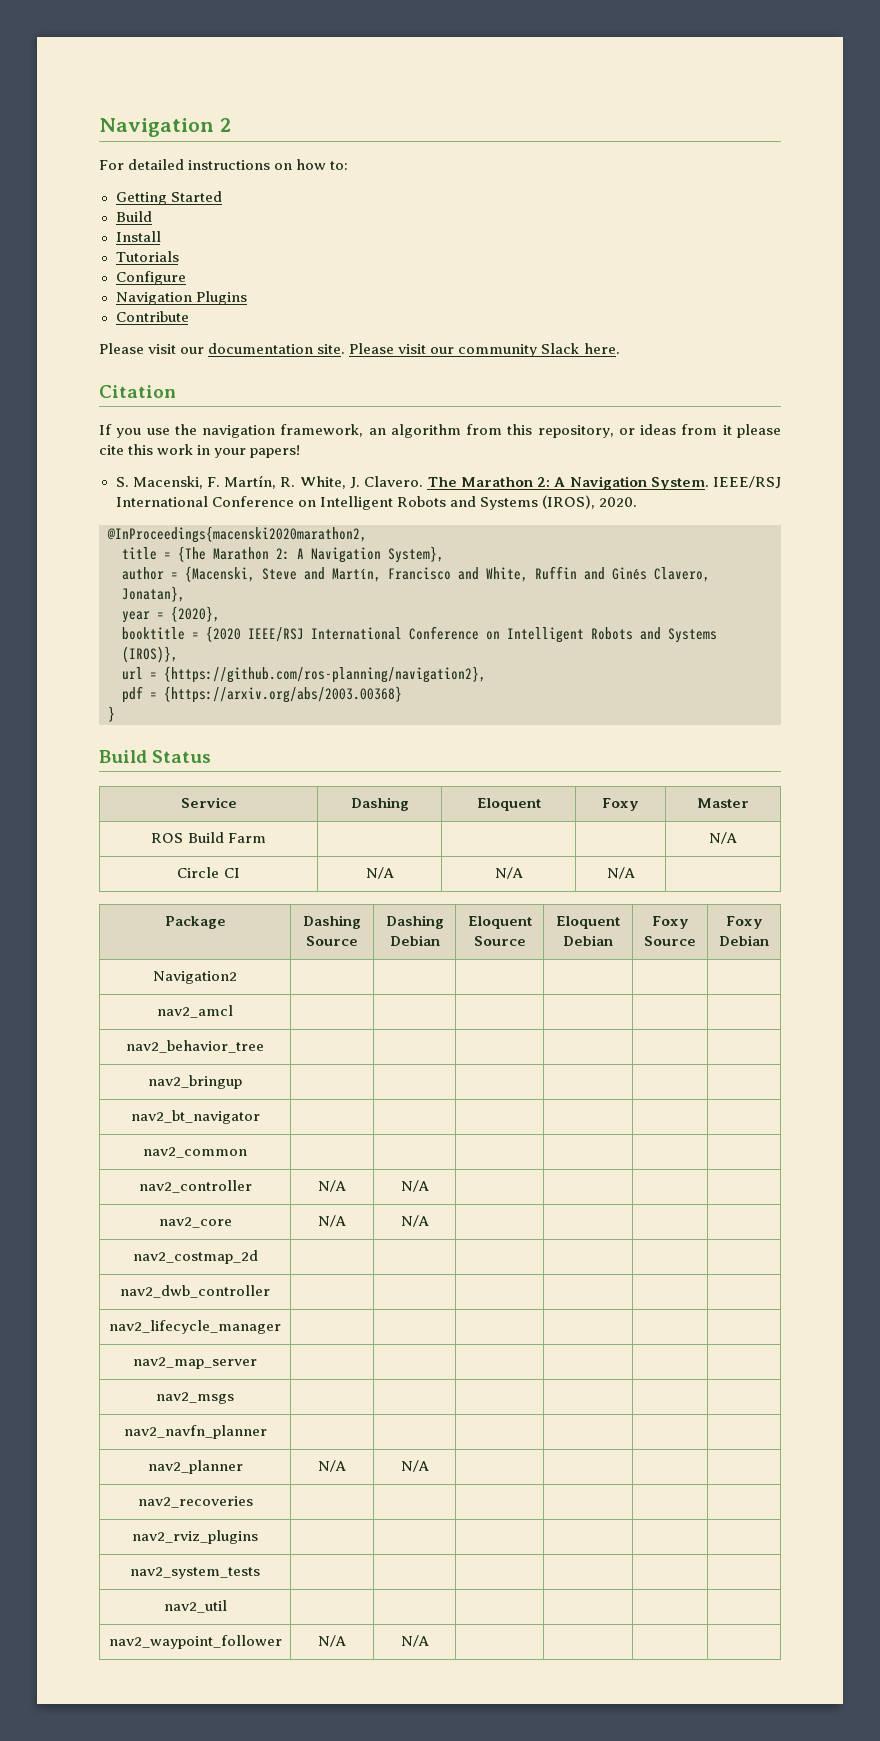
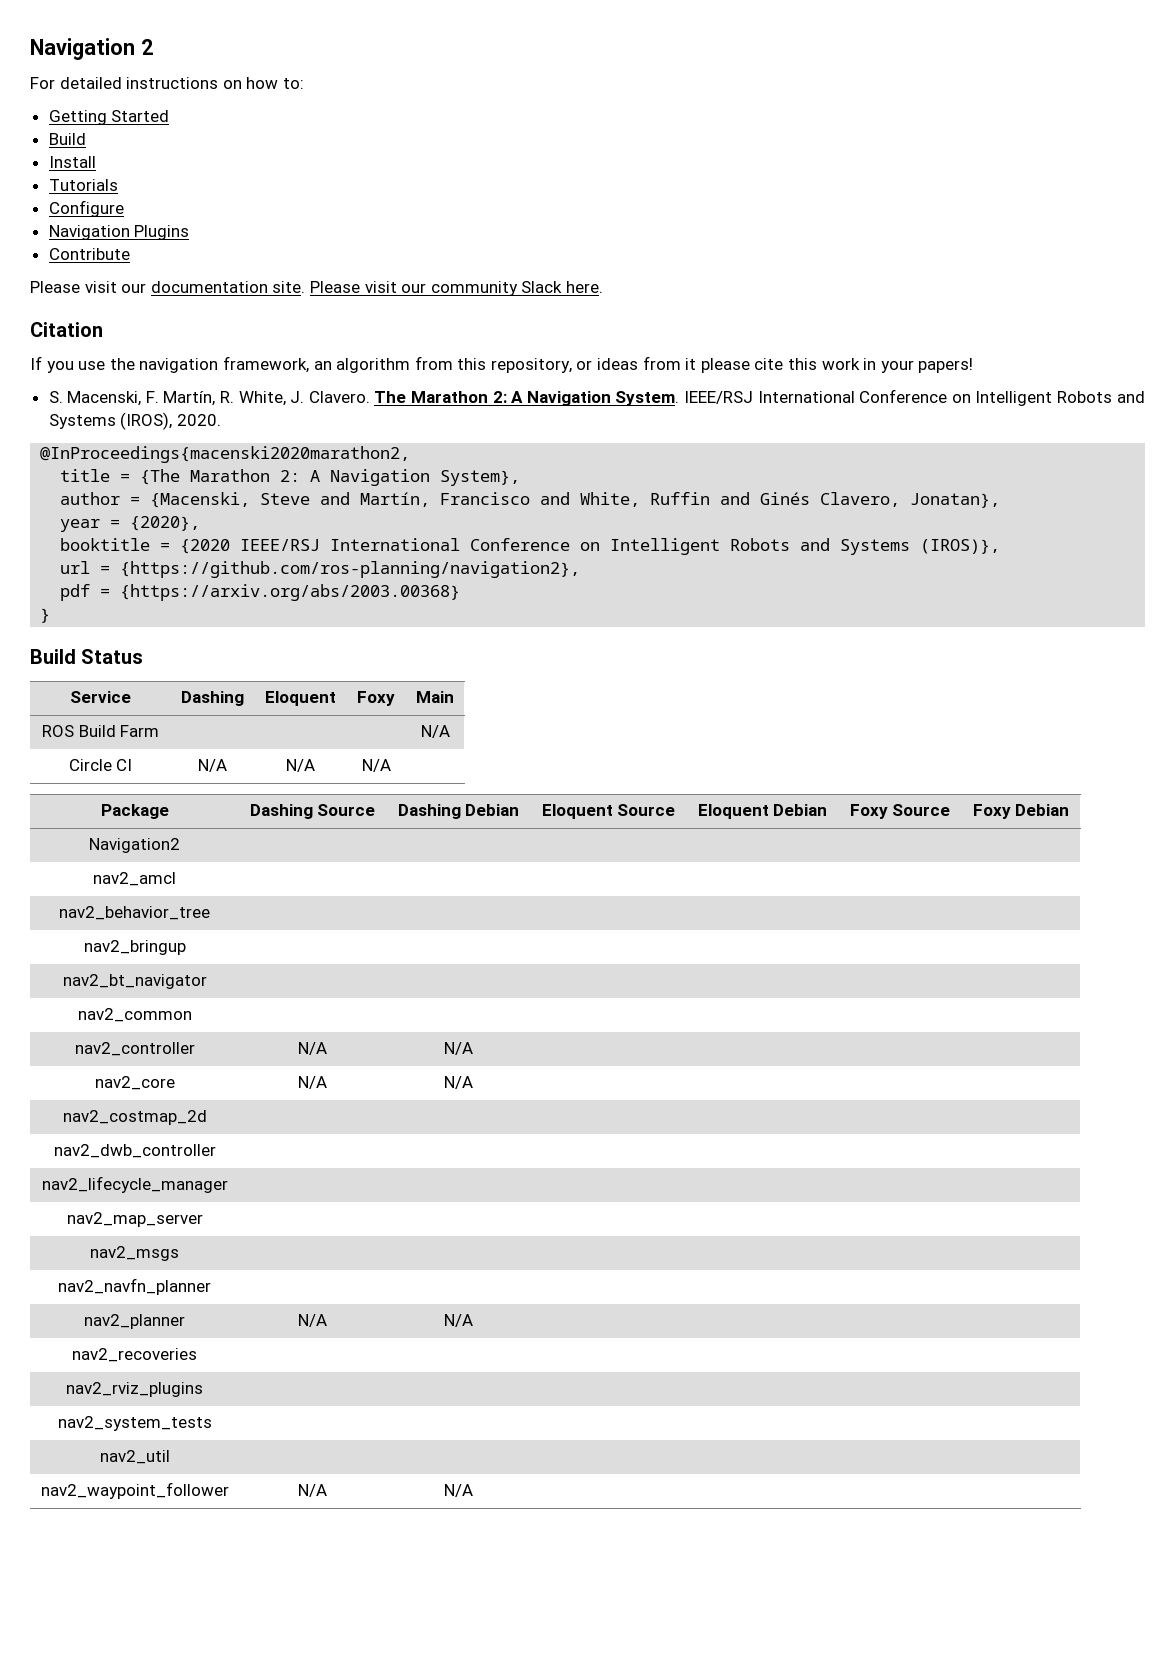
- Service | Dashing | Eloquent | Foxy | Master
+ Service | Dashing | Eloquent | Foxy | Main

